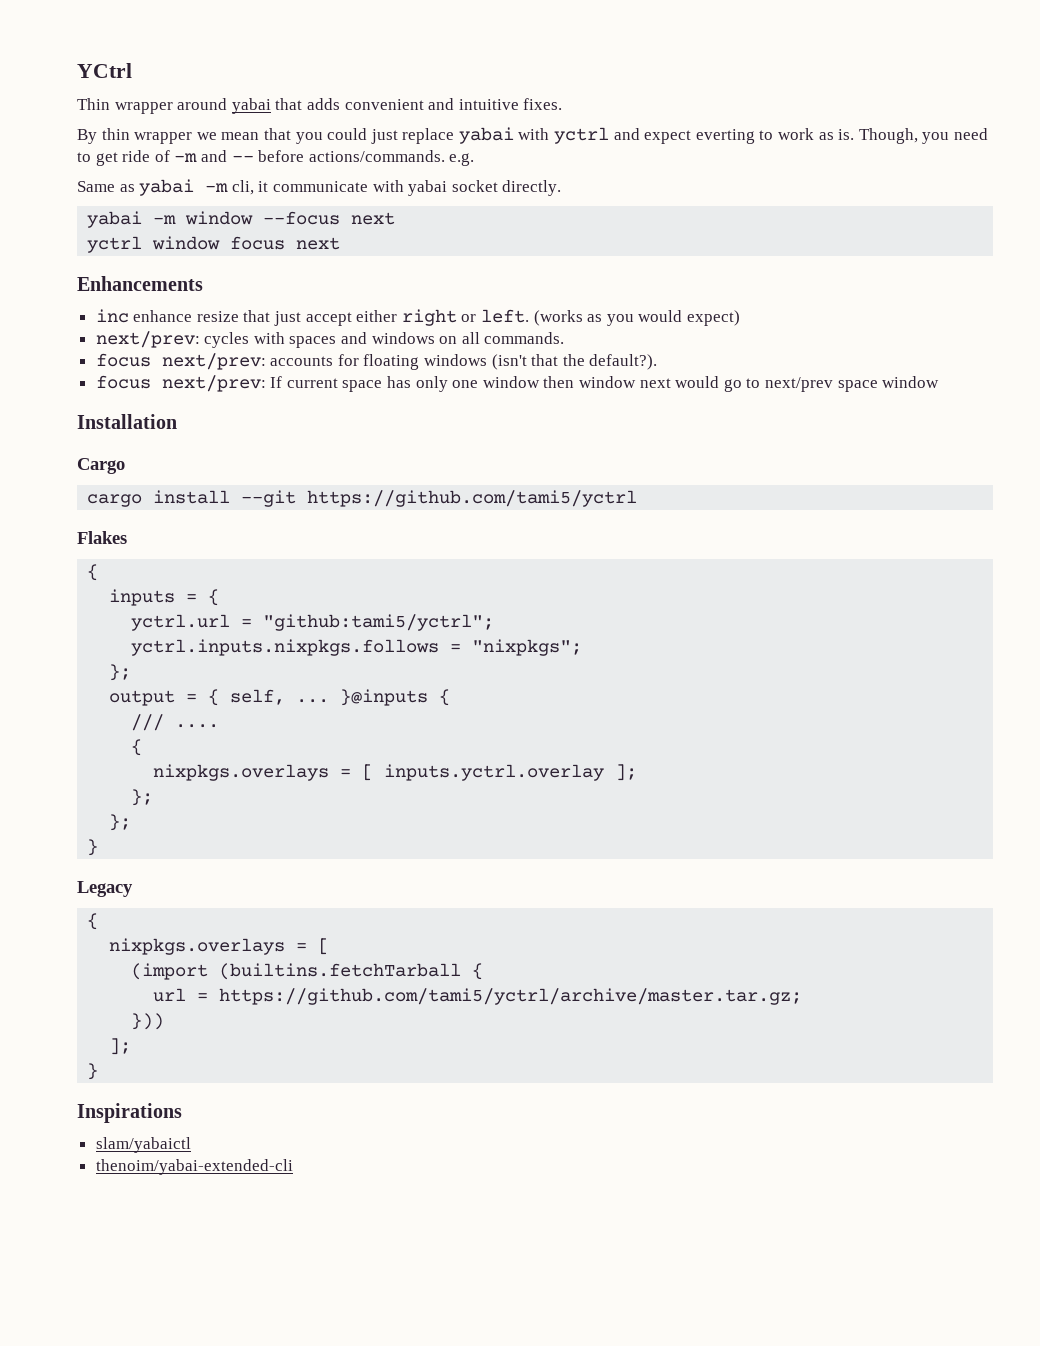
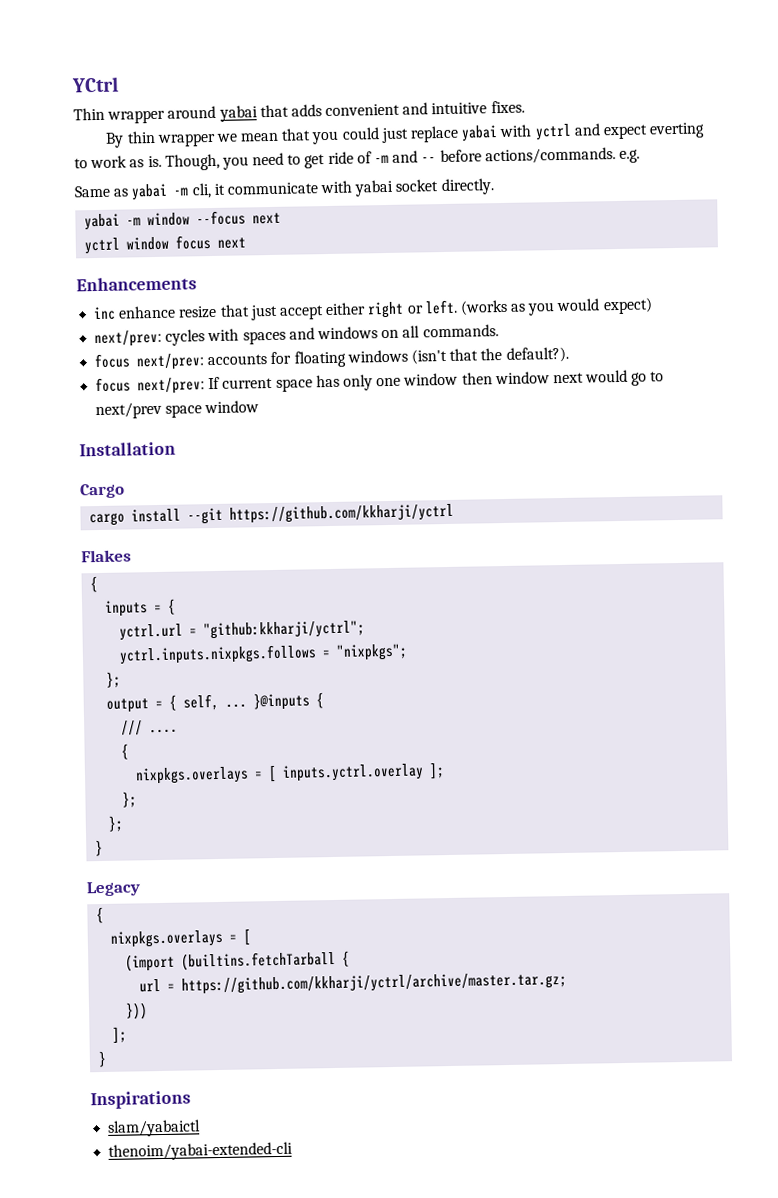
- cargo install --git https://github.com/tami5/yctrl
+ cargo install --git https://github.com/kkharji/yctrl
- yctrl.url = "github:tami5/yctrl";
+ yctrl.url = "github:kkharji/yctrl";
- url = https://github.com/tami5/yctrl/archive/master.tar.gz;
+ url = https://github.com/kkharji/yctrl/archive/master.tar.gz;

